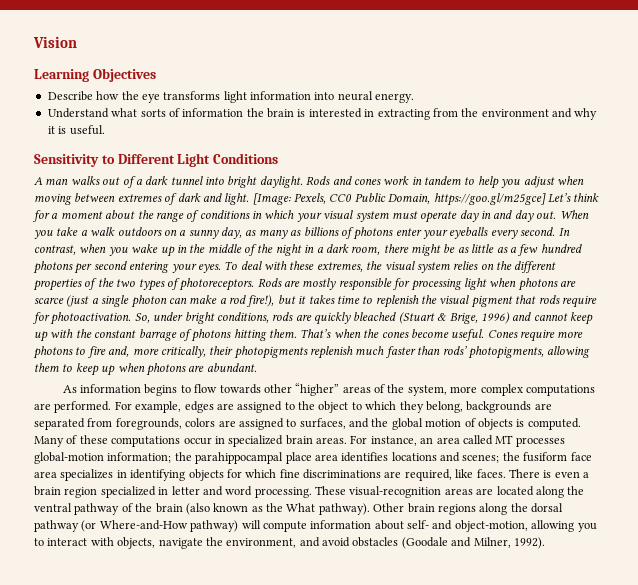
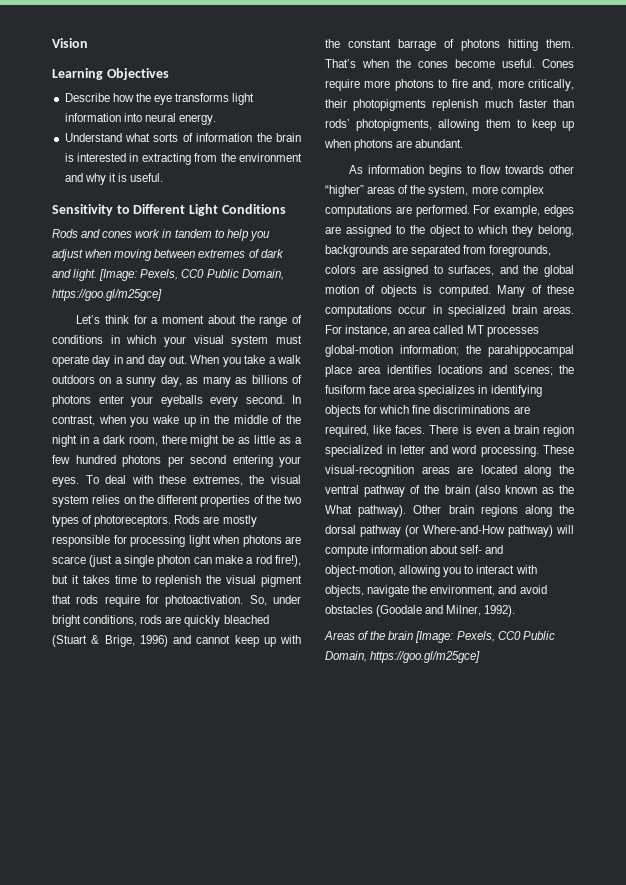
- A man walks out of a dark tunnel into bright daylight. Rods and cones work in tandem to help you adjust when moving between extremes of dark and light. [Image: Pexels, CC0 Public Domain, https://goo.gl/m25gce] Let’s think for a moment about the range of conditions in which your visual system must operate day in and day out.
+ Rods and cones work in tandem to help you adjust when moving between extremes of dark and light. [Image: Pexels, CC0 Public Domain, https://goo.gl/m25gce]
+ Let’s think for a moment about the range of conditions in which your visual system must operate day in and day out.
+ Areas of the brain [Image: Pexels, CC0 Public Domain, https://goo.gl/m25gce]

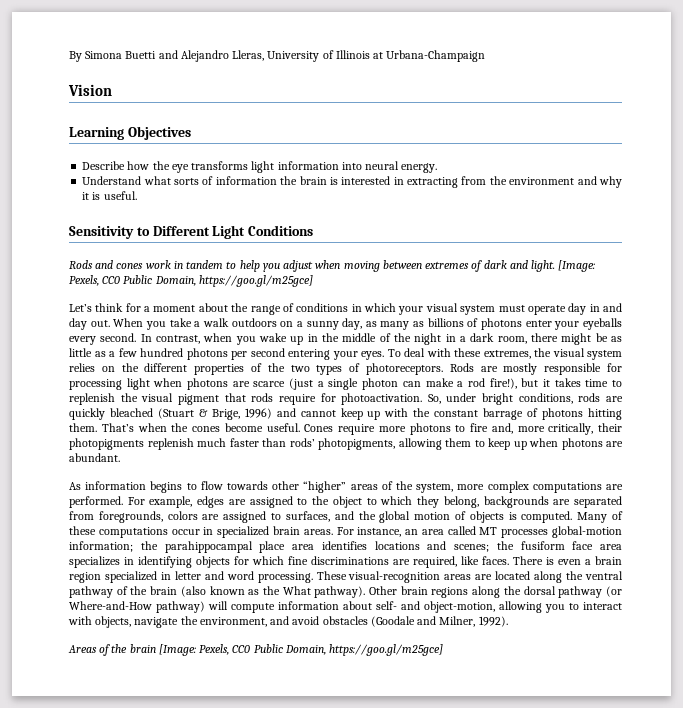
+ By Simona Buetti and Alejandro Lleras, University of Illinois at Urbana-Champaign

